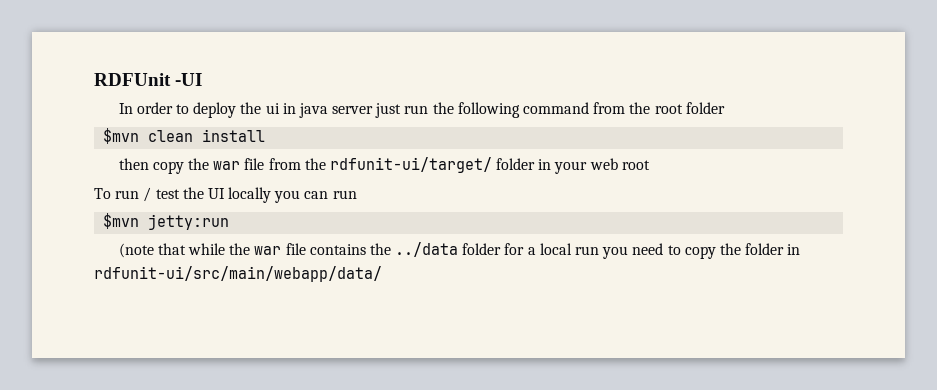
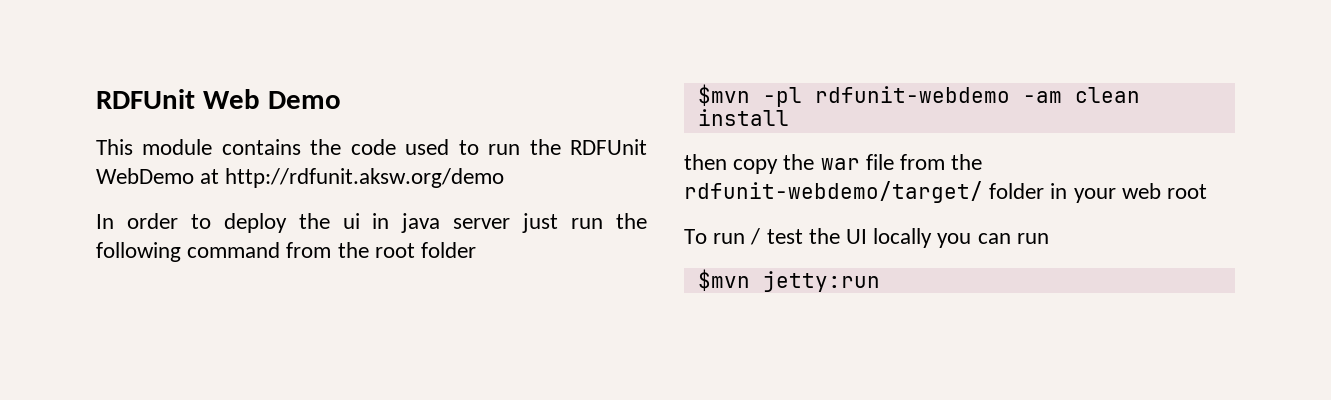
- RDFUnit -UI
+ RDFUnit Web Demo
+ This module contains the code used to run the RDFUnit WebDemo at http://rdfunit.aksw.org/demo
- $mvn clean install
+ $mvn -pl rdfunit-webdemo -am clean install
- then copy the war file from the rdfunit-ui/target/ folder in your web root
+ then copy the war file from the rdfunit-webdemo/target/ folder in your web root
- (note that while the war file contains the ../data folder for a local run you need to copy the folder in rdfunit-ui/src/main/webapp/data/

